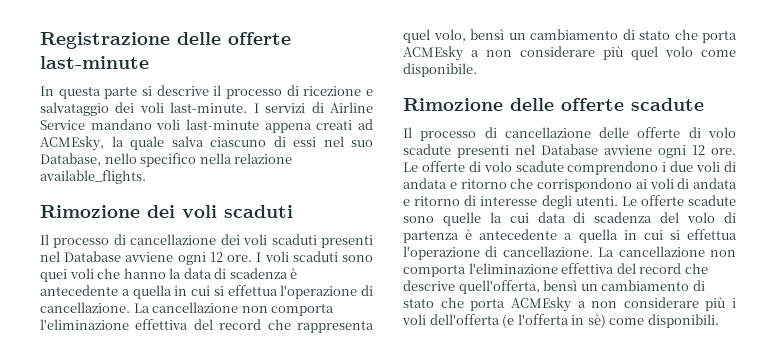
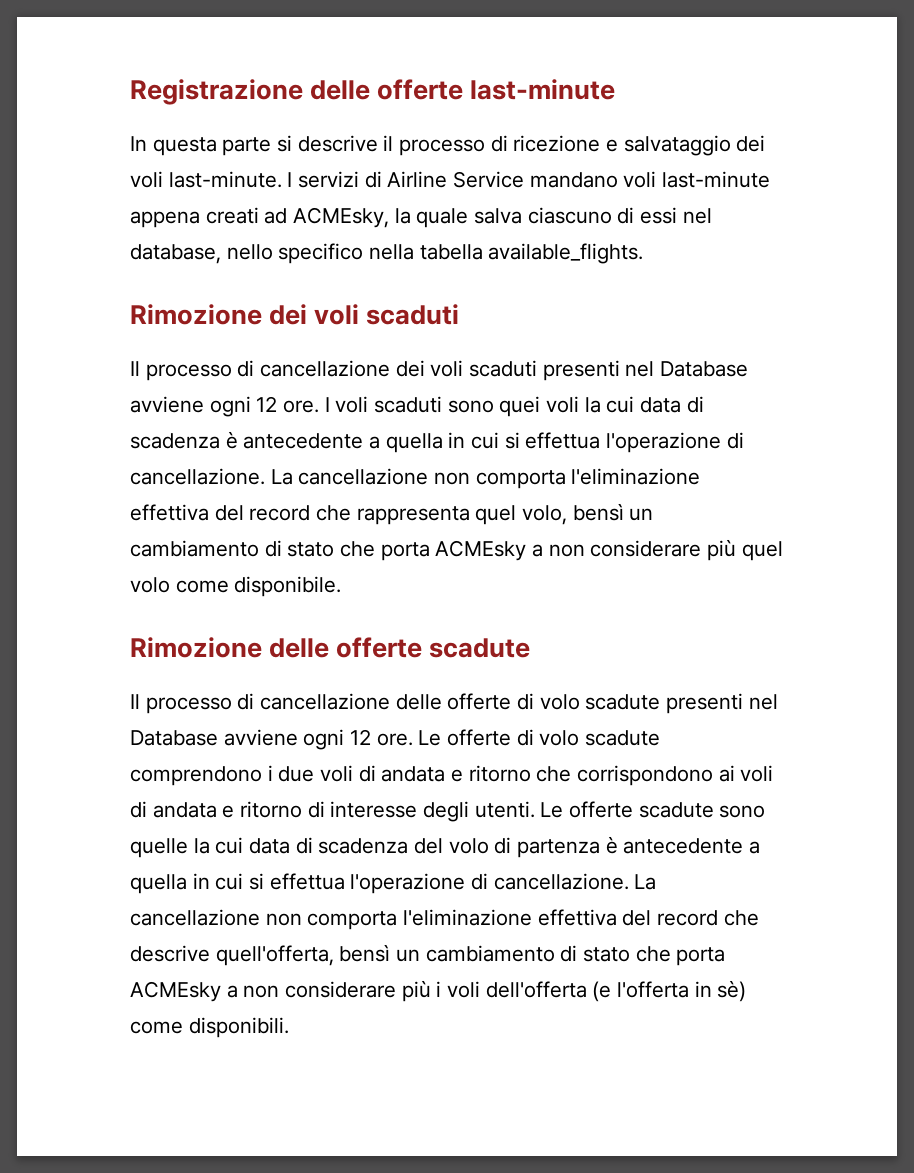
- I servizi di Airline Service mandano voli last-minute appena creati ad ACMEsky, la quale salva ciascuno di essi nel suo Database, nello specifico nella relazione available_flights.
+ I servizi di Airline Service mandano voli last-minute appena creati ad ACMEsky, la quale salva ciascuno di essi nel database, nello specifico nella tabella available_flights.
- I voli scaduti sono quei voli che hanno la data di scadenza è antecedente a quella in cui si effettua l'operazione di cancellazione.
+ I voli scaduti sono quei voli la cui data di scadenza è antecedente a quella in cui si effettua l'operazione di cancellazione.

